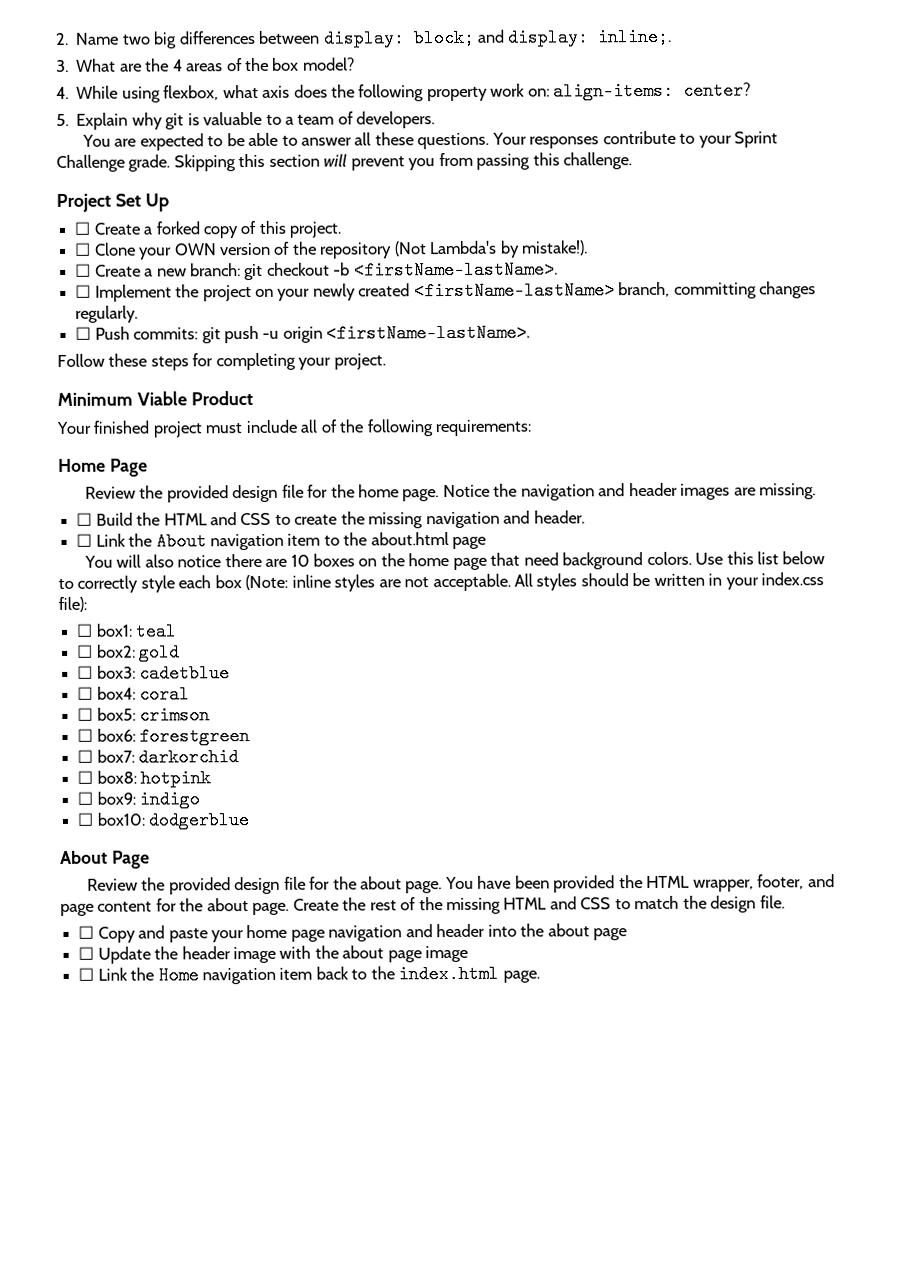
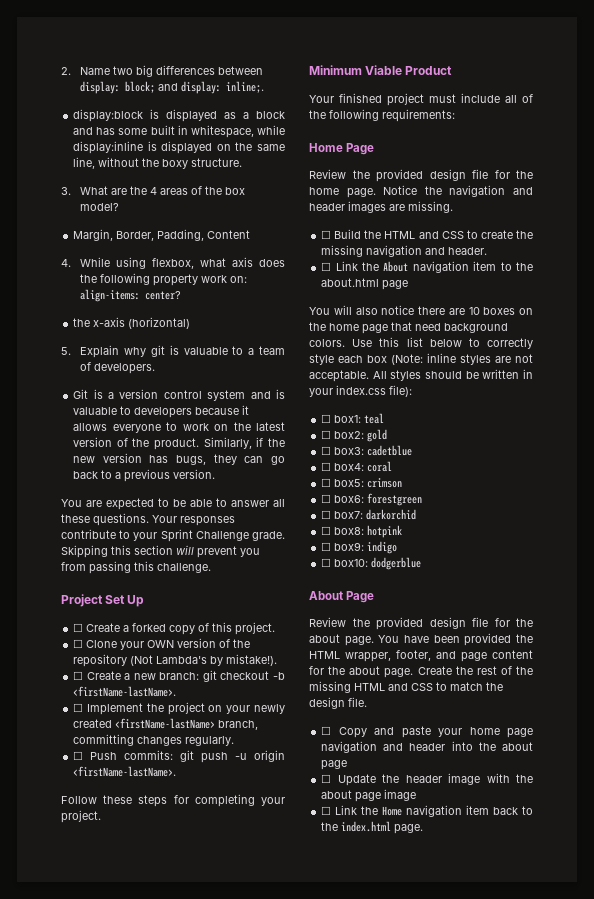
+ display:block is displayed as a block and has some built in whitespace, while display:inline is displayed on the same line, without the boxy structure.
+ Margin, Border, Padding, Content
+ the x-axis (horizontal)
+ Git is a version control system and is valuable to developers because it allows everyone to work on the latest version of the product. Similarly, if the new version has bugs, they can go back to a previous version.

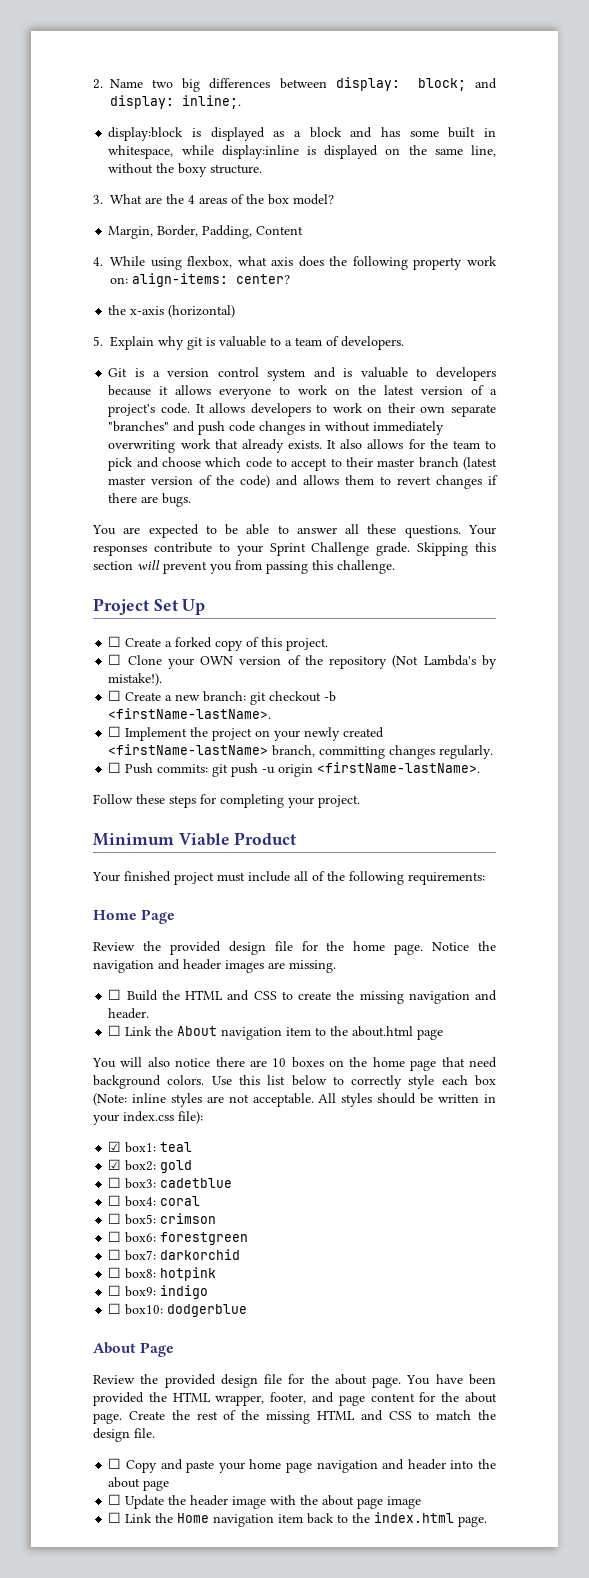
- Git is a version control system and is valuable to developers because it allows everyone to work on the latest version of the product. Similarly, if the new version has bugs, they can go back to a previous version.
+ Git is a version control system and is valuable to developers because it allows everyone to work on the latest version of a project's code. It allows developers to work on their own separate "branches" and push code changes in without immediately overwriting work that already exists. It also allows for the team to pick and choose which code to accept to their master branch (latest master version of the code) and allows them to revert changes if there are bugs.
- ☐ box1: teal
+ ☑ box1: teal
- ☐ box2: gold
+ ☑ box2: gold

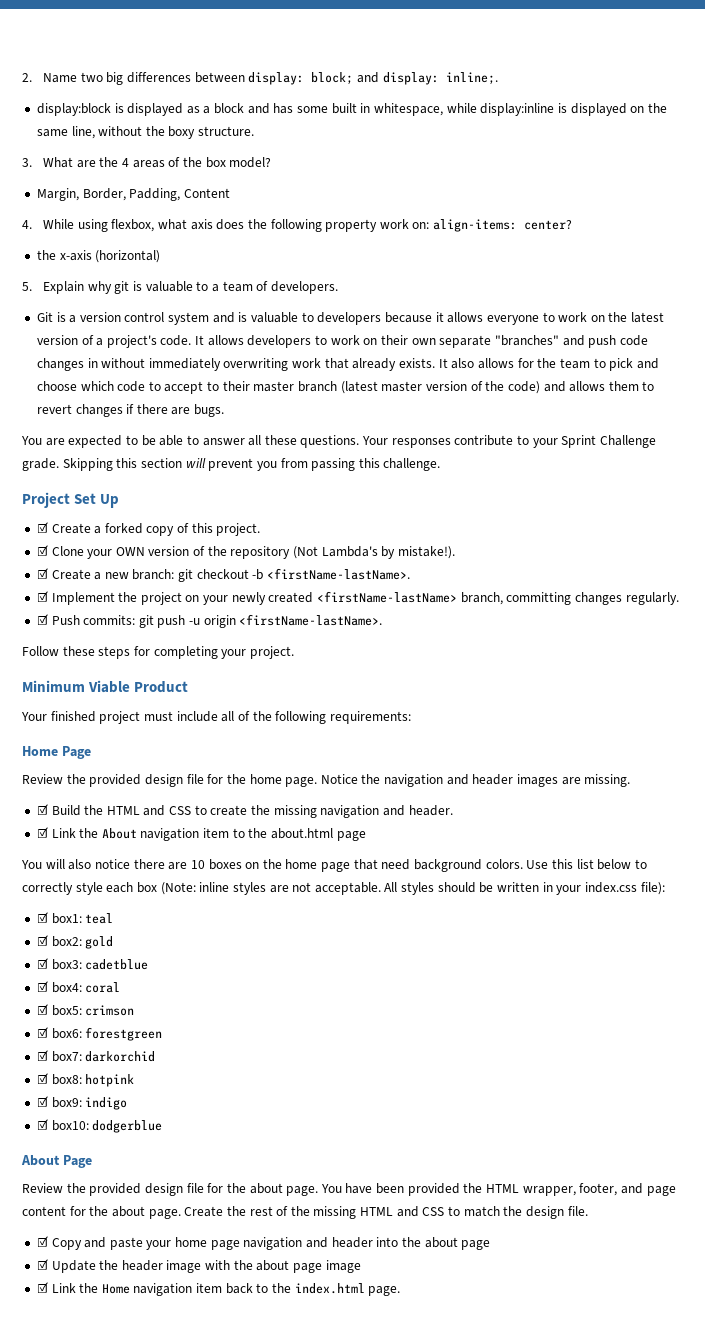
- ☐ Create a forked copy of this project.
+ ☑ Create a forked copy of this project.
- ☐ Clone your OWN version of the repository (Not Lambda's by mistake!).
+ ☑ Clone your OWN version of the repository (Not Lambda's by mistake!).
- ☐ Create a new branch: git checkout -b <firstName-lastName>.
+ ☑ Create a new branch: git checkout -b <firstName-lastName>.
- ☐ Implement the project on your newly created <firstName-lastName> branch, committing changes regularly.
+ ☑ Implement the project on your newly created <firstName-lastName> branch, committing changes regularly.
- ☐ Push commits: git push -u origin <firstName-lastName>.
+ ☑ Push commits: git push -u origin <firstName-lastName>.
- ☐ Build the HTML and CSS to create the missing navigation and header.
+ ☑ Build the HTML and CSS to create the missing navigation and header.
- ☐ Link the About navigation item to the about.html page
+ ☑ Link the About navigation item to the about.html page
- ☐ box3: cadetblue
+ ☑ box3: cadetblue
- ☐ box4: coral
+ ☑ box4: coral
- ☐ box5: crimson
+ ☑ box5: crimson
- ☐ box6: forestgreen
+ ☑ box6: forestgreen
- ☐ box7: darkorchid
+ ☑ box7: darkorchid
- ☐ box8: hotpink
+ ☑ box8: hotpink
- ☐ box9: indigo
+ ☑ box9: indigo
- ☐ box10: dodgerblue
+ ☑ box10: dodgerblue
- ☐ Copy and paste your home page navigation and header into the about page
+ ☑ Copy and paste your home page navigation and header into the about page
- ☐ Update the header image with the about page image
+ ☑ Update the header image with the about page image
- ☐ Link the Home navigation item back to the index.html page.
+ ☑ Link the Home navigation item back to the index.html page.

